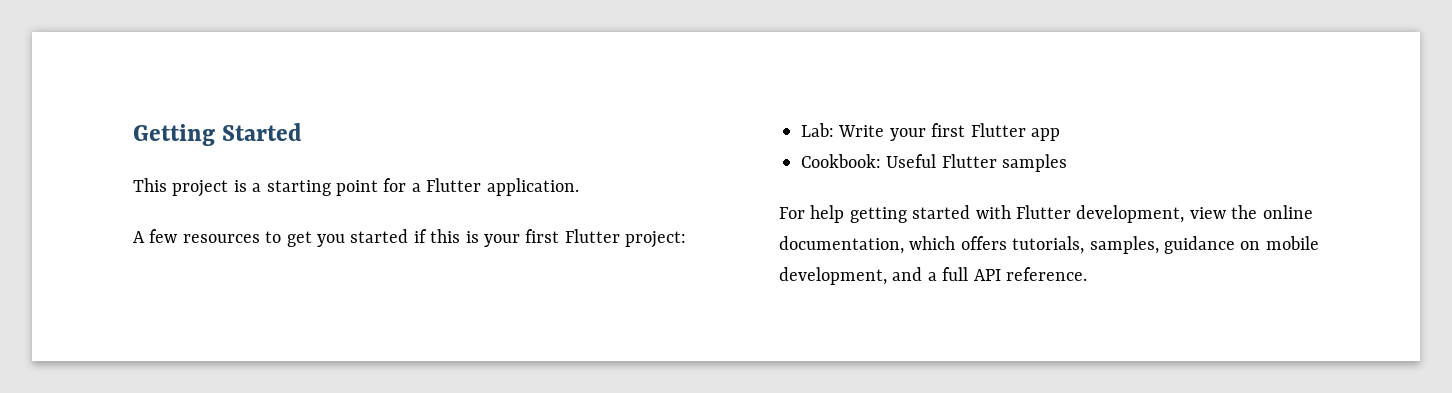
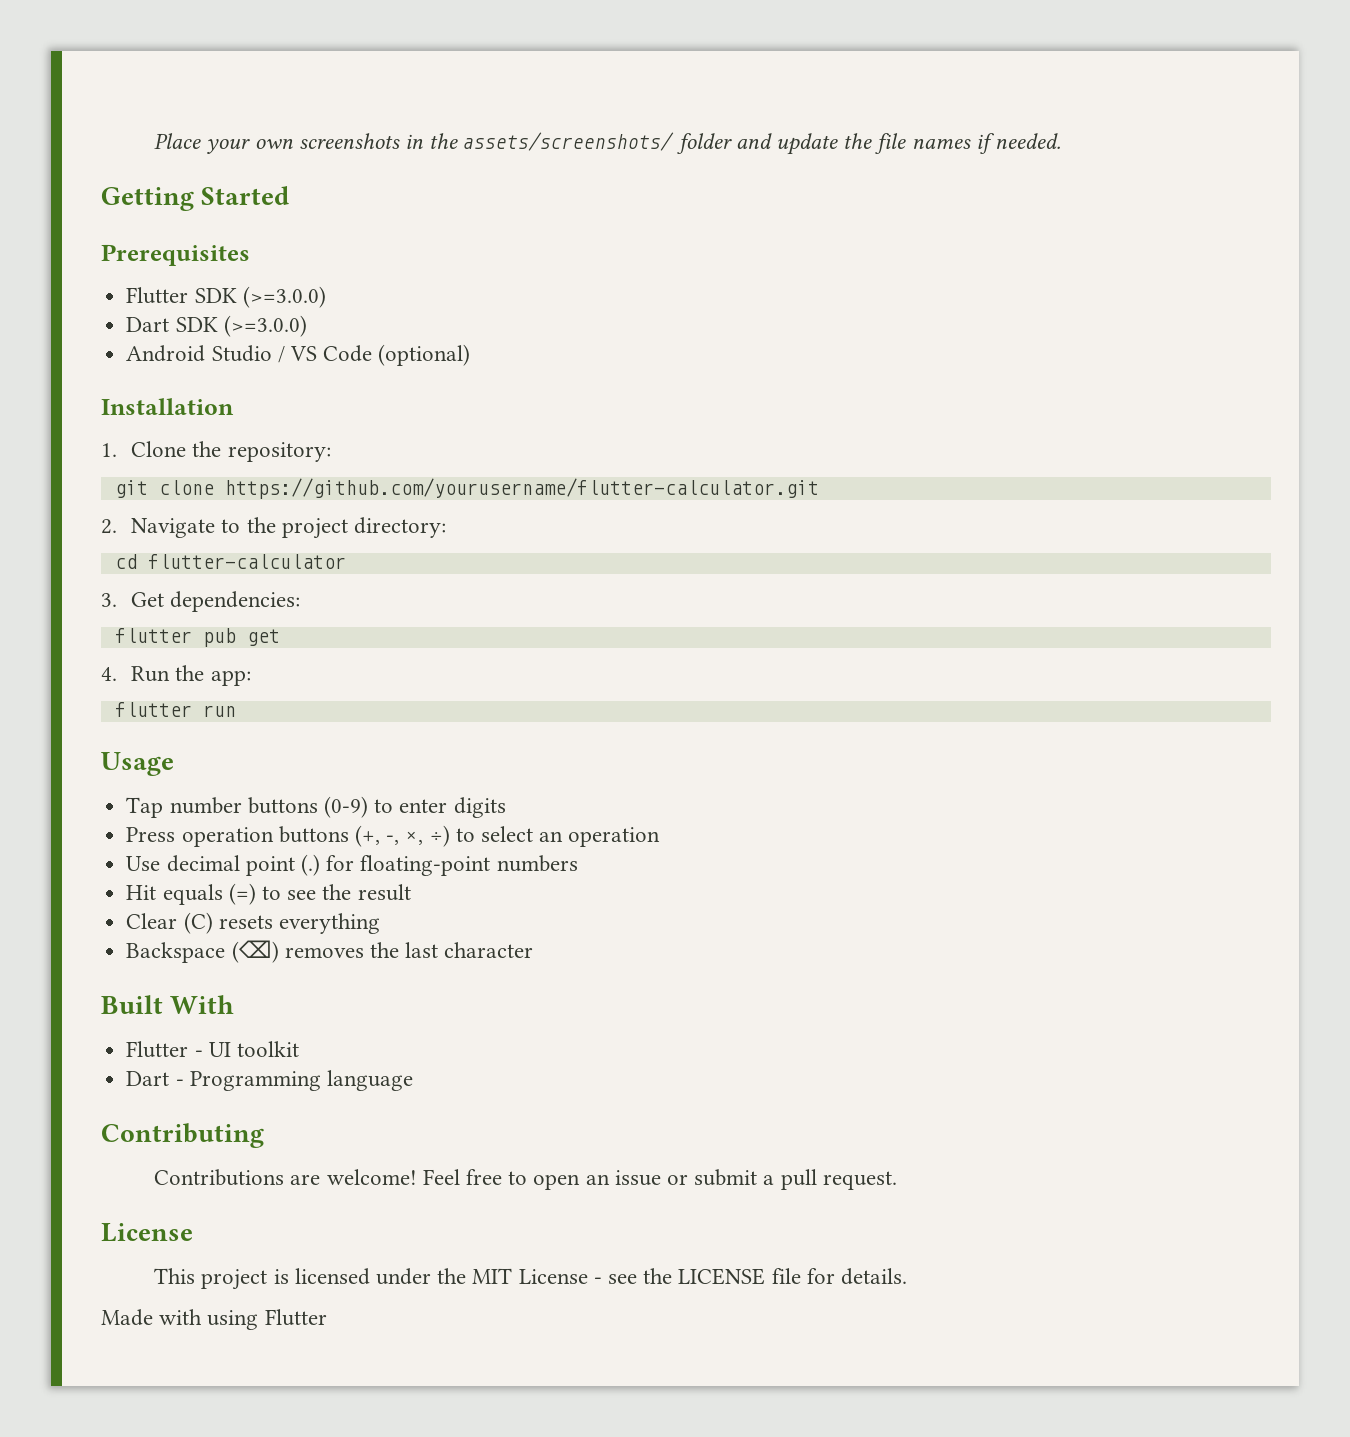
+ Place your own screenshots in the assets/screenshots/ folder and update the file names if needed.
  Getting Started
- This project is a starting point for a Flutter application.
- A few resources to get you started if this is your first Flutter project:
- Lab: Write your first Flutter app
- Cookbook: Useful Flutter samples
- For help getting started with Flutter development, view the online documentation, which offers tutorials, samples, guidance on mobile development, and a full API reference.
+ Prerequisites
+ Flutter SDK (>=3.0.0)
+ Dart SDK (>=3.0.0)
+ Android Studio / VS Code (optional)
+ Installation
+ 1. Clone the repository:
+ git clone https://github.com/yourusername/flutter-calculator.git
+ 2. Navigate to the project directory:
+ cd flutter-calculator
+ 3. Get dependencies:
+ flutter pub get
+ 4. Run the app:
+ flutter run
+ Usage
+ Tap number buttons (0-9) to enter digits
+ Press operation buttons (+, -, ×, ÷) to select an operation
+ Use decimal point (.) for floating-point numbers
+ Hit equals (=) to see the result
+ Clear (C) resets everything
+ Backspace (⌫) removes the last character
+ Built With
+ Flutter - UI toolkit
+ Dart - Programming language
+ Contributing
+ Contributions are welcome! Feel free to open an issue or submit a pull request.
+ License
+ This project is licensed under the MIT License - see the LICENSE file for details.
+ Made with using Flutter

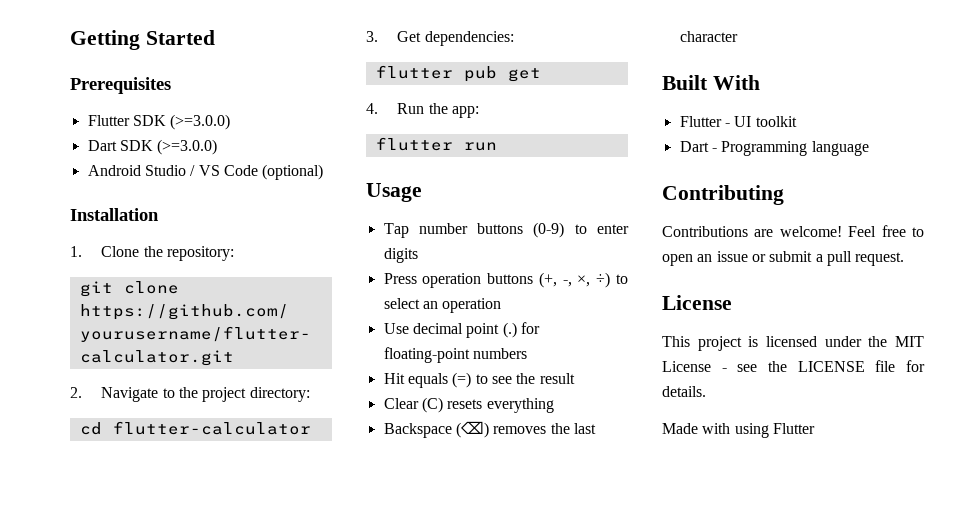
- Place your own screenshots in the assets/screenshots/ folder and update the file names if needed.

